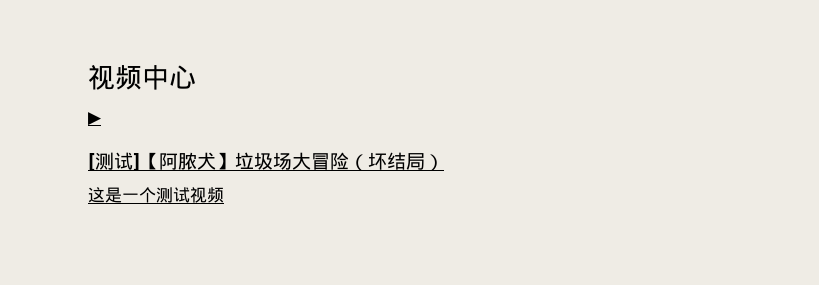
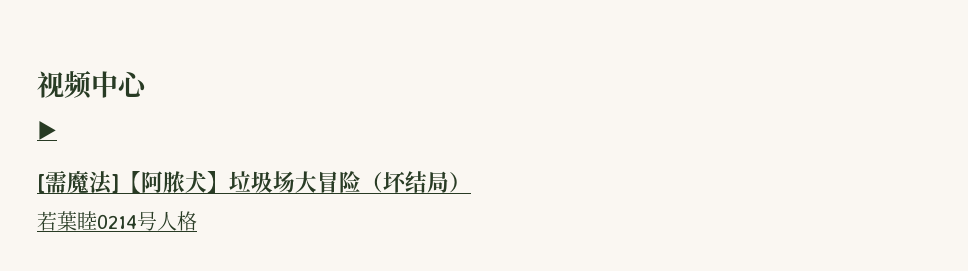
- [测试]【阿脓犬】垃圾场大冒险（坏结局）
+ [需魔法]【阿脓犬】垃圾场大冒险（坏结局）
- 这是一个测试视频
+ 若葉睦0214号人格

